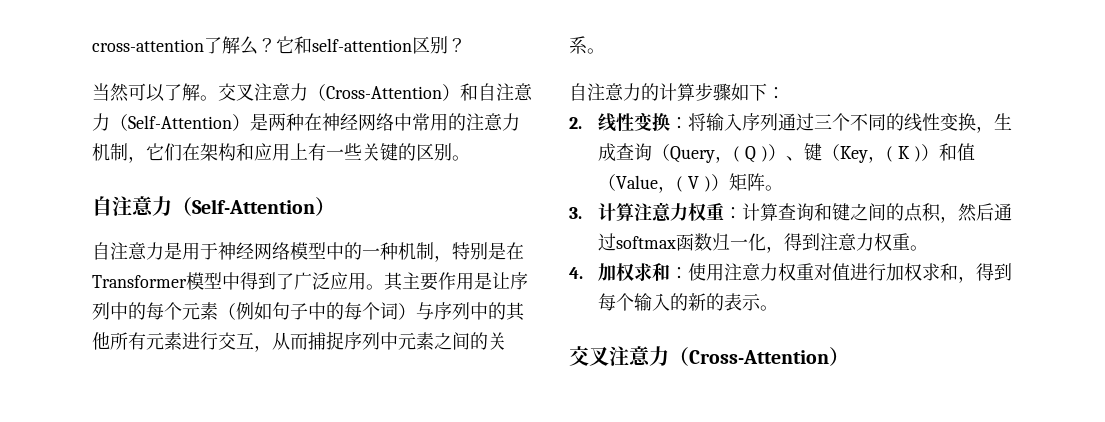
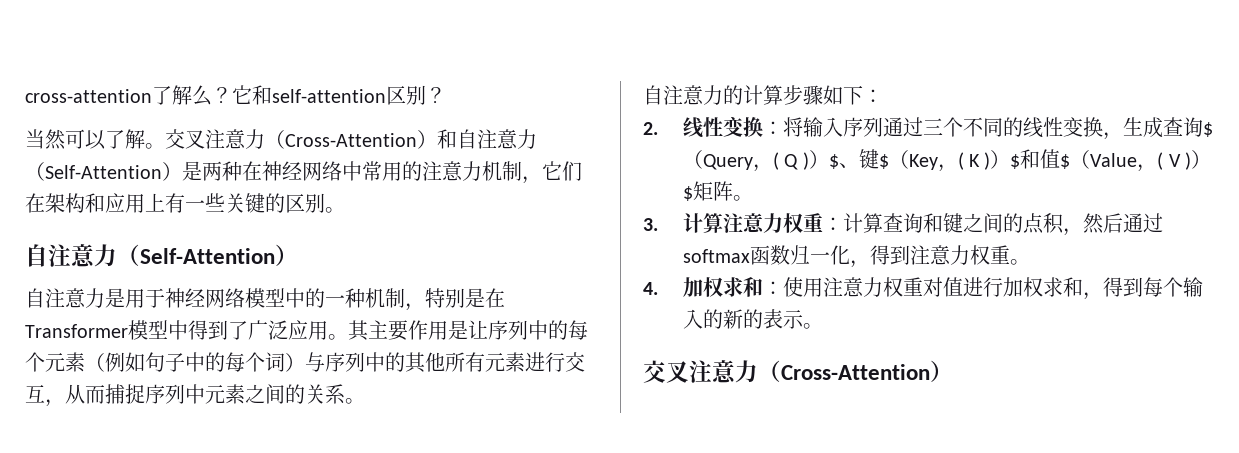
- 2.线性变换：将输入序列通过三个不同的线性变换，生成查询（Query，( Q )）、键（Key，( K )）和值（Value，( V )）矩阵。
+ 2.线性变换：将输入序列通过三个不同的线性变换，生成查询$（Query，( Q )）$、键$（Key，( K )）$和值$（Value，( V )）$矩阵。

